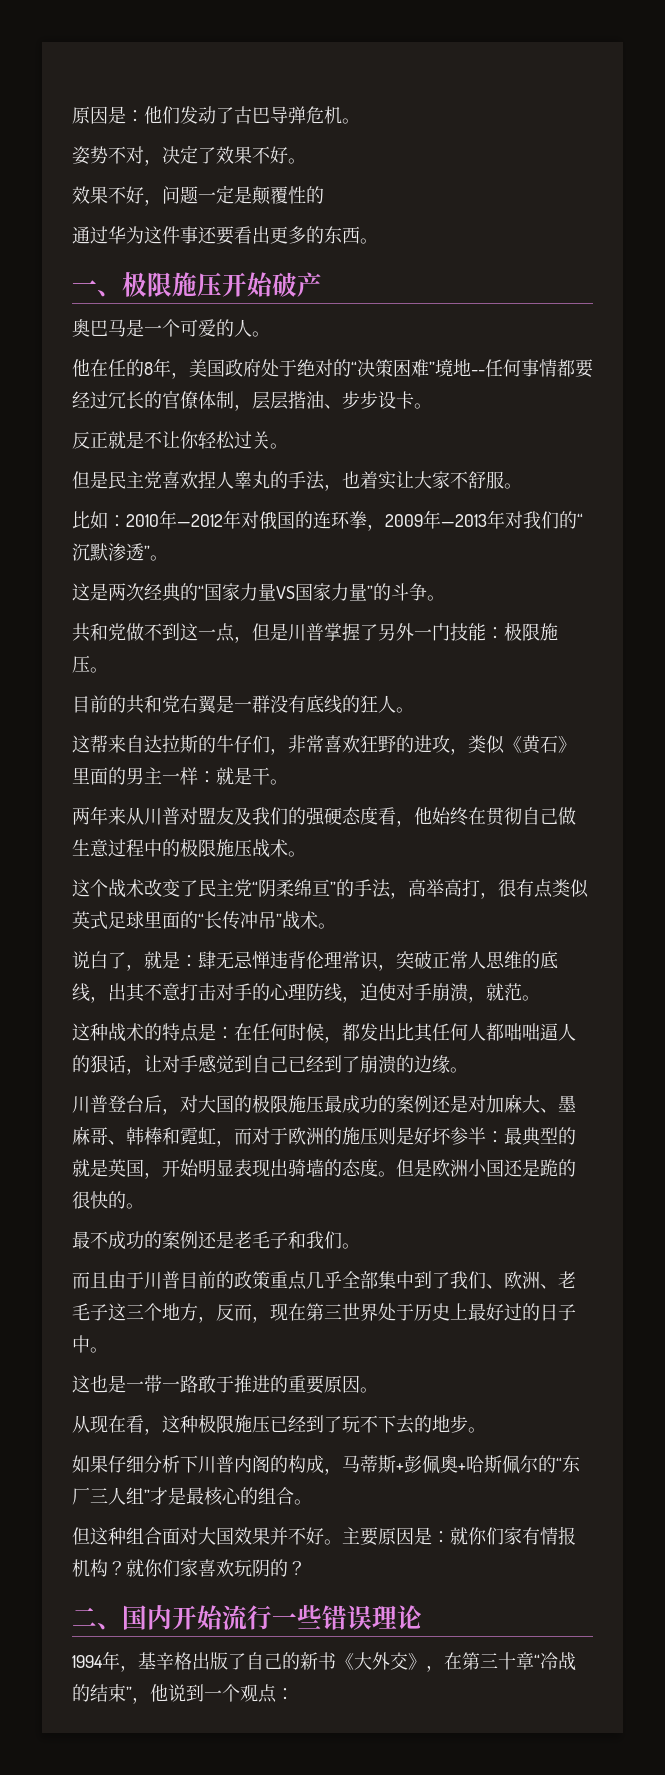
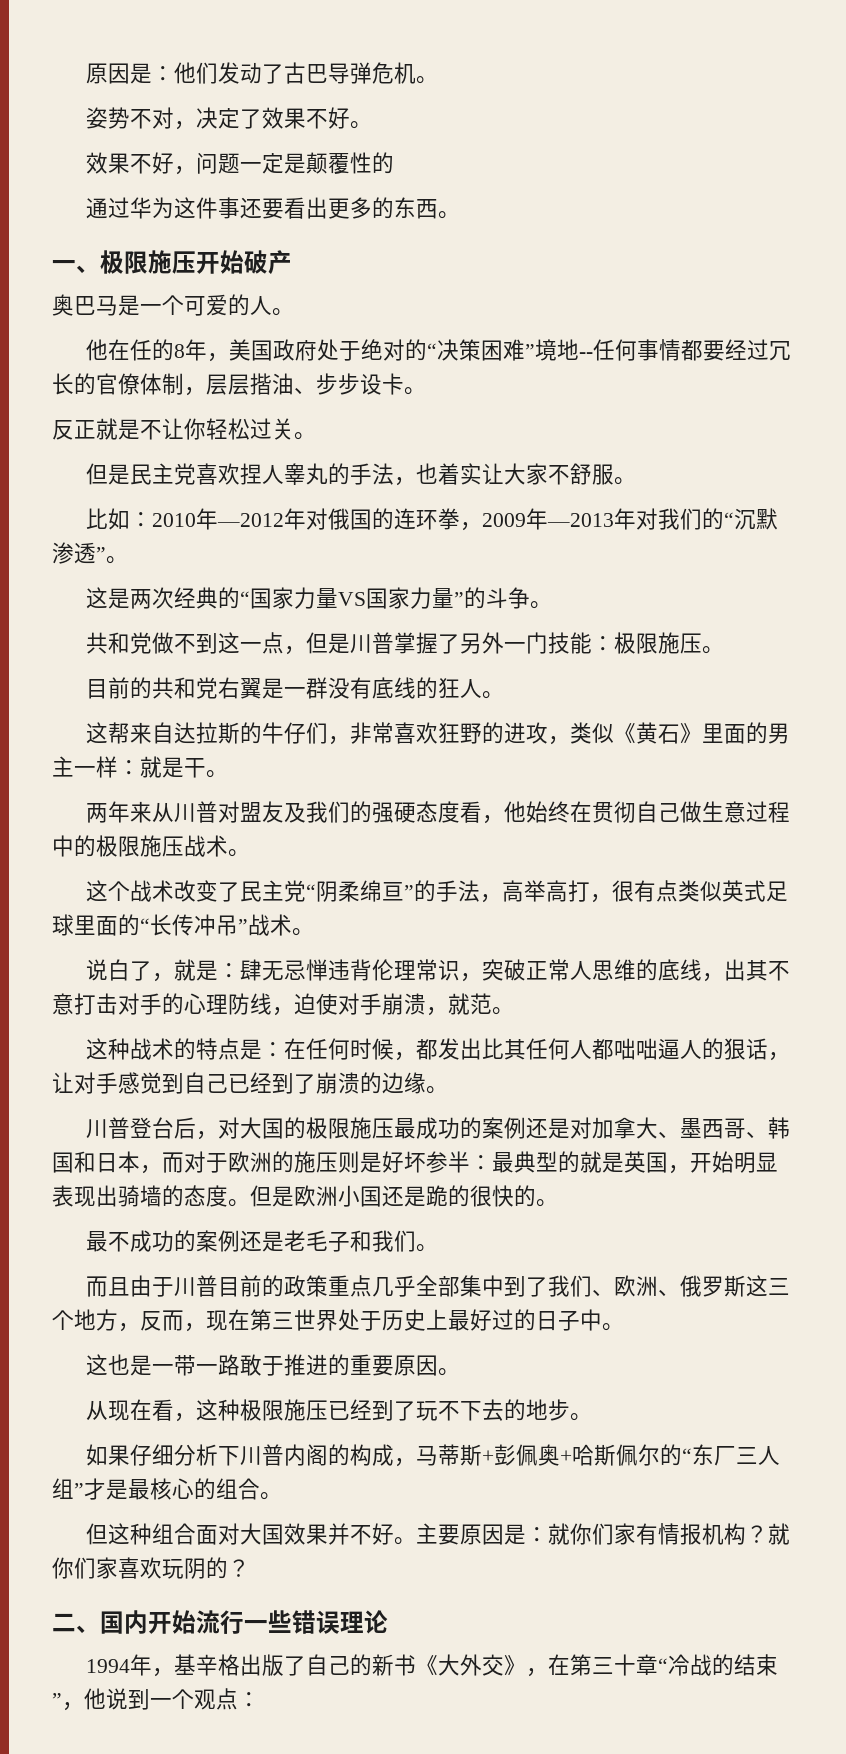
- 川普登台后，对大国的极限施压最成功的案例还是对加麻大、墨麻哥、韩棒和霓虹，而对于欧洲的施压则是好坏参半：最典型的就是英国，开始明显表现出骑墙的态度。
+ 川普登台后，对大国的极限施压最成功的案例还是对加拿大、墨西哥、韩国和日本，而对于欧洲的施压则是好坏参半：最典型的就是英国，开始明显表现出骑墙的态度。
- 而且由于川普目前的政策重点几乎全部集中到了我们、欧洲、老毛子这三个地方，反而，现在第三世界处于历史上最好过的日子中。
+ 而且由于川普目前的政策重点几乎全部集中到了我们、欧洲、俄罗斯这三个地方，反而，现在第三世界处于历史上最好过的日子中。

